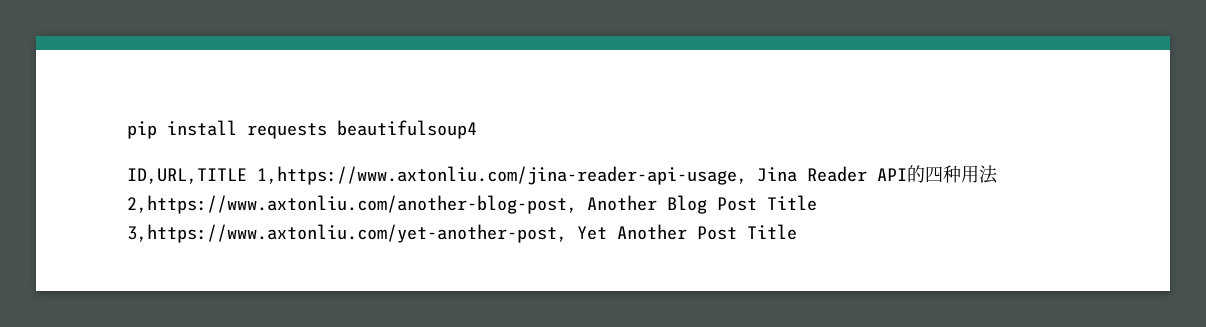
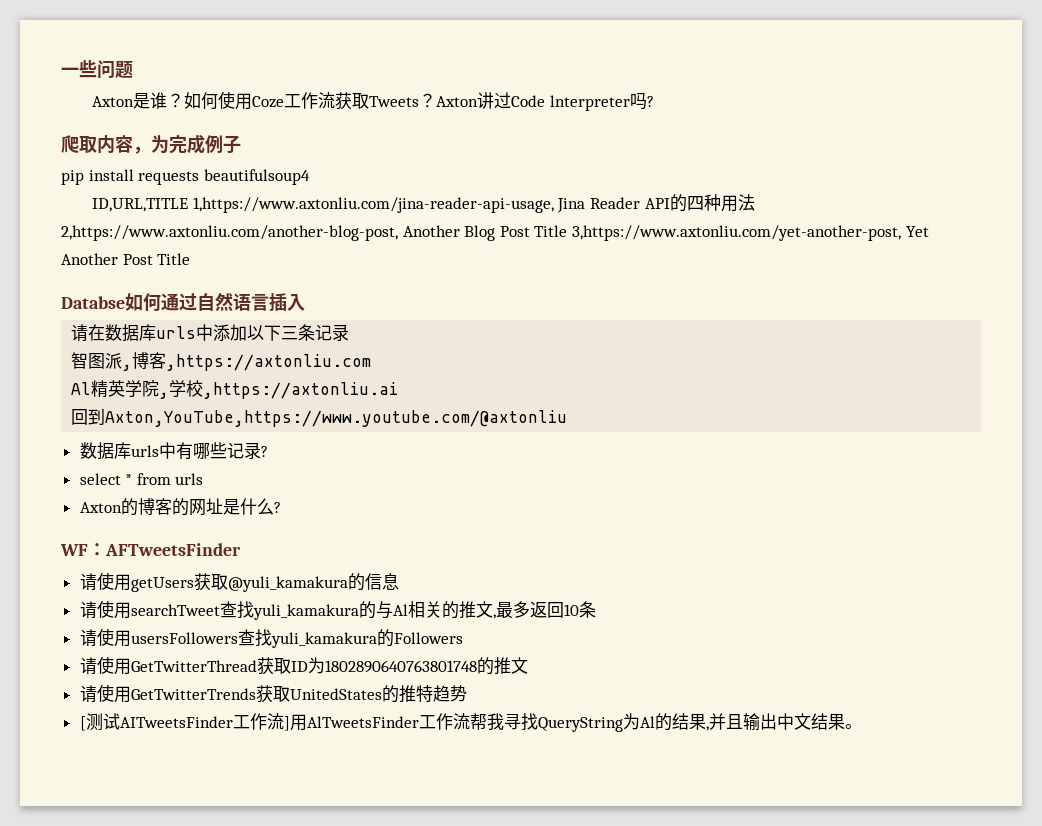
+ 一些问题
+ Axton是谁？如何使用Coze工作流获取Tweets？Axton讲过Code lnterpreter吗?
+ 爬取内容，为完成例子
+ Databse如何通过自然语言插入
+ 请在数据库urls中添加以下三条记录
+ 智图派,博客,https://axtonliu.com
+ Al精英学院,学校,https://axtonliu.ai
+ 回到Axton,YouTube,https://www.youtube.com/@axtonliu
+ 数据库urls中有哪些记录?
+ select * from urls
+ Axton的博客的网址是什么?
+ WF：AFTweetsFinder
+ 请使用getUsers获取@yuli_kamakura的信息
+ 请使用searchTweet查找yuli_kamakura的与Al相关的推文,最多返回10条
+ 请使用usersFollowers查找yuli_kamakura的Followers
+ 请使用GetTwitterThread获取ID为1802890640763801748的推文
+ 请使用GetTwitterTrends获取UnitedStates的推特趋势
+ [测试AITweetsFinder工作流]用AlTweetsFinder工作流帮我寻找QueryString为Al的结果,并且输出中文结果。

